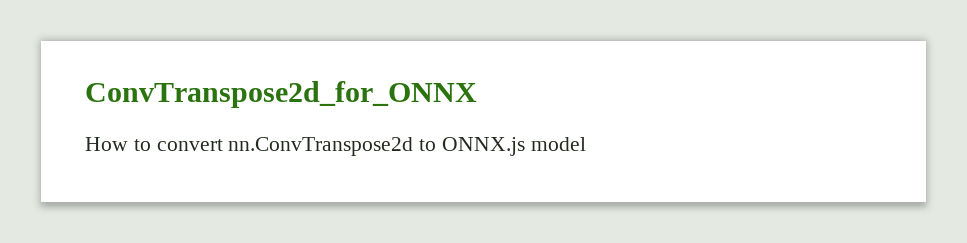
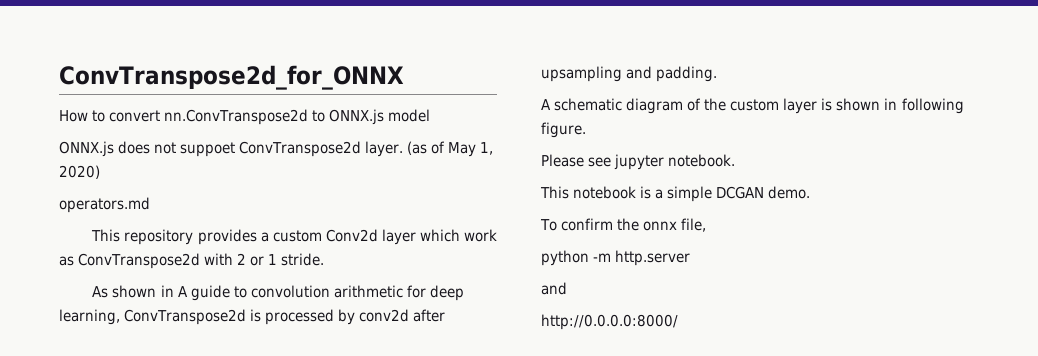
+ ONNX.js does not suppoet ConvTranspose2d layer. (as of May 1, 2020)
+ operators.md
+ This repository provides a custom Conv2d layer which work as ConvTranspose2d with 2 or 1 stride.
+ As shown in A guide to convolution arithmetic for deep learning, ConvTranspose2d is processed by conv2d after upsampling and padding.
+ A schematic diagram of the custom layer is shown in following figure.
+ Please see jupyter notebook.
+ This notebook is a simple DCGAN demo.
+ To confirm the onnx file,
+ python -m http.server
+ and
+ http://0.0.0.0:8000/

